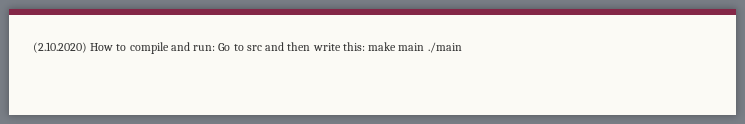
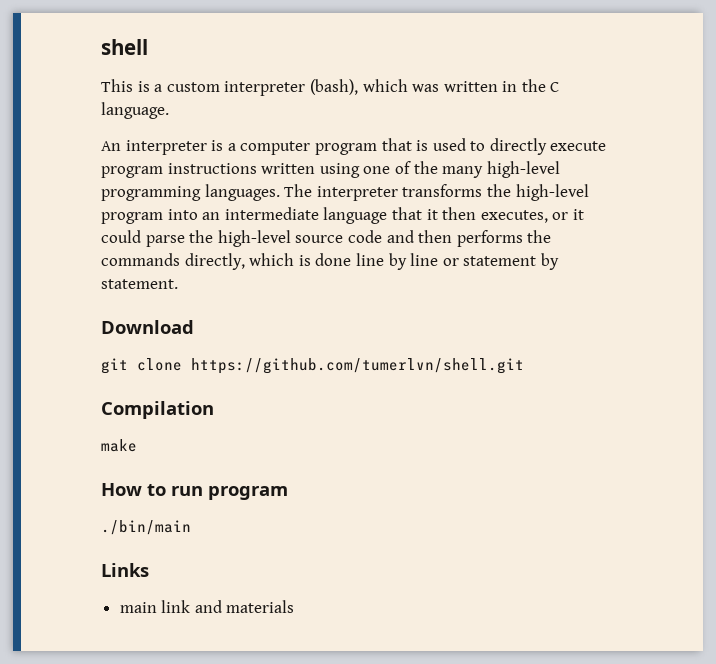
- (2.10.2020) How to compile and run: Go to src and then write this: make main ./main
+ shell
+ This is a custom interpreter (bash), which was written in the C language.
+ An interpreter is a computer program that is used to directly execute program instructions written using one of the many high-level programming languages. The interpreter transforms the high-level program into an intermediate language that it then executes, or it could parse the high-level source code and then performs the commands directly, which is done line by line or statement by statement.
+ Download
+ git clone https://github.com/tumerlvn/shell.git
+ Compilation
+ make
+ How to run program
+ ./bin/main
+ Links
+ main link and materials

